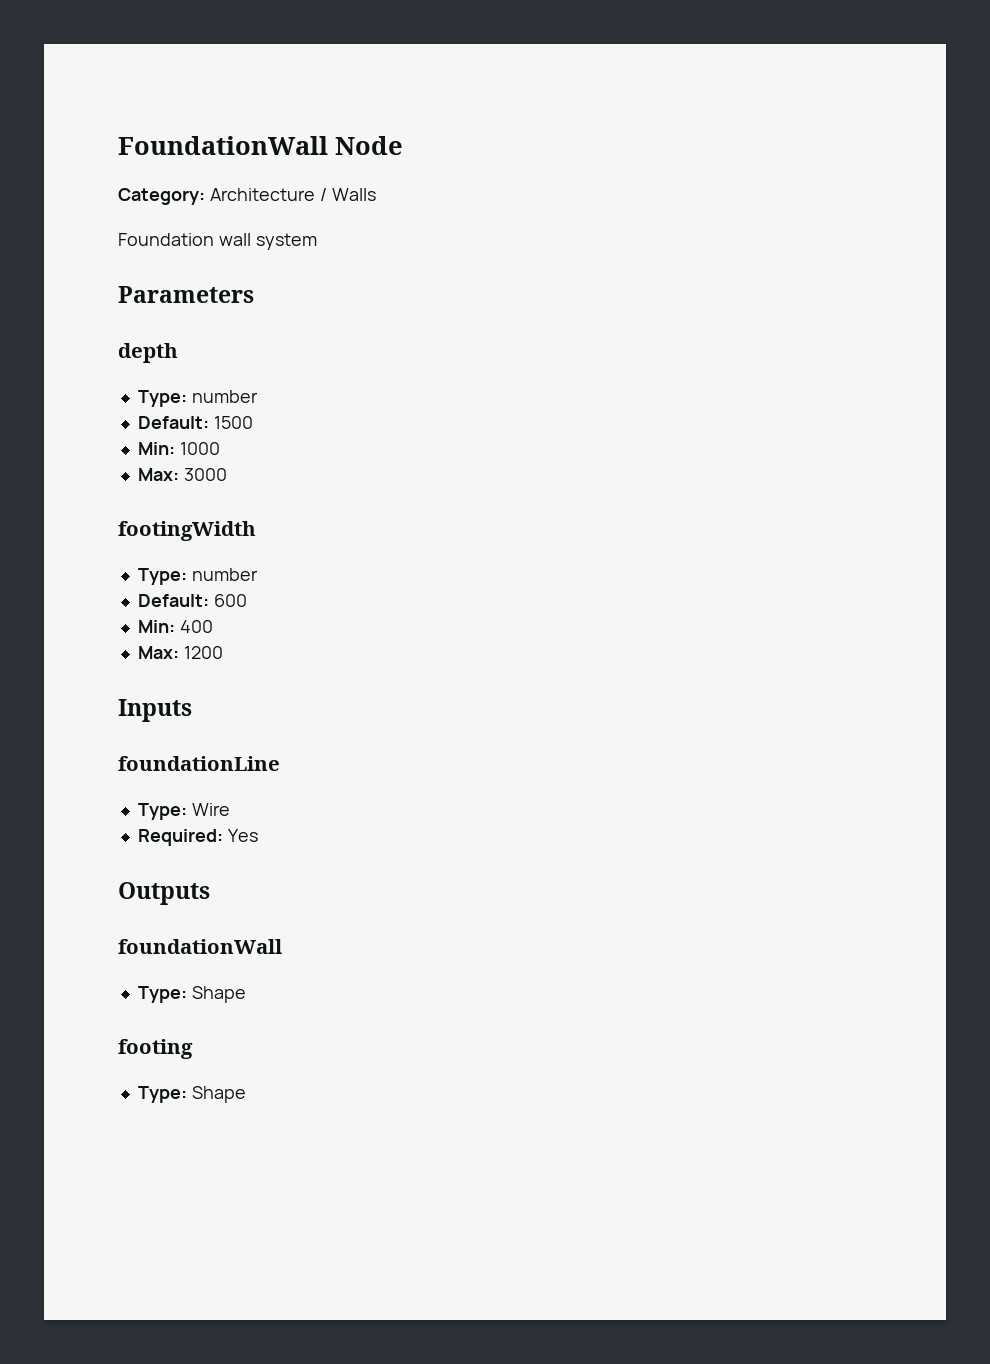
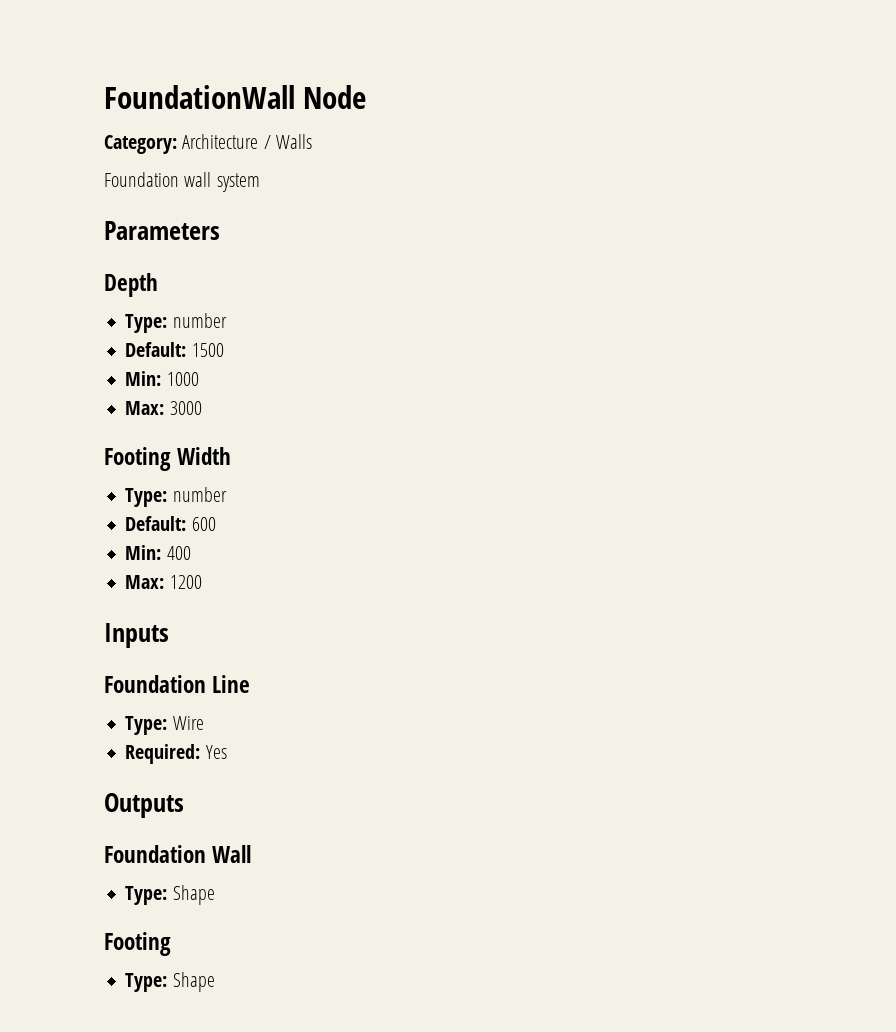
- depth
+ Depth
- footingWidth
+ Footing Width
- foundationLine
+ Foundation Line
- foundationWall
+ Foundation Wall
  Type: Shape
- footing
+ Footing

